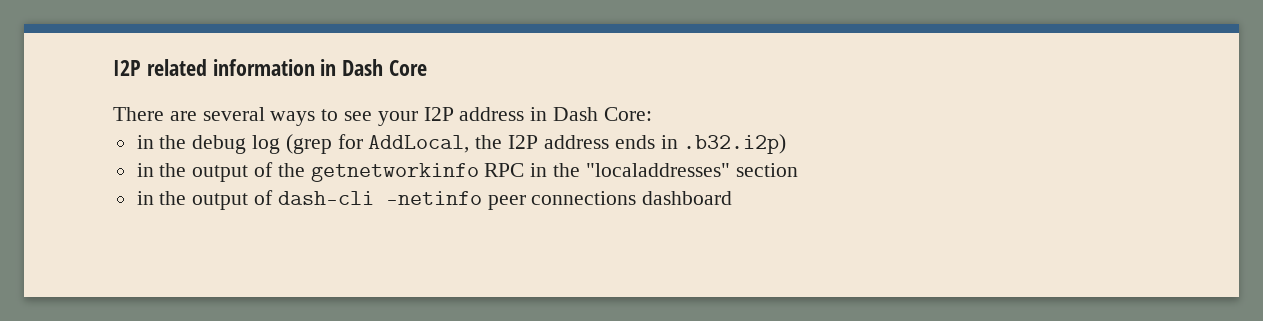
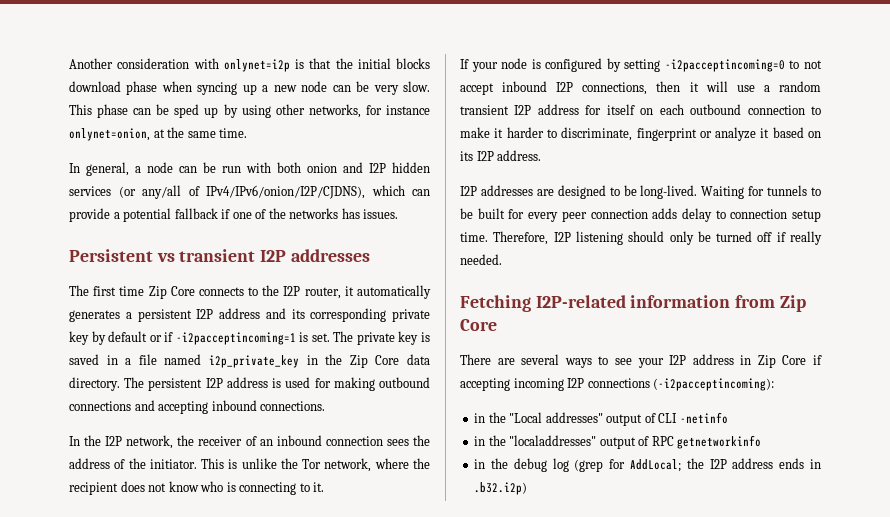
- I2P related information in Dash Core
+ Another consideration with onlynet=i2p is that the initial blocks download phase when syncing up a new node can be very slow. This phase can be sped up by using other networks, for instance onlynet=onion, at the same time.
+ In general, a node can be run with both onion and I2P hidden services (or any/all of IPv4/IPv6/onion/I2P/CJDNS), which can provide a potential fallback if one of the networks has issues.
+ Persistent vs transient I2P addresses
+ The first time Zip Core connects to the I2P router, it automatically generates a persistent I2P address and its corresponding private key by default or if -i2pacceptincoming=1 is set. The private key is saved in a file named i2p_private_key in the Zip Core data directory. The persistent I2P address is used for making outbound connections and accepting inbound connections.
+ In the I2P network, the receiver of an inbound connection sees the address of the initiator. This is unlike the Tor network, where the recipient does not know who is connecting to it.
+ If your node is configured by setting -i2pacceptincoming=0 to not accept inbound I2P connections, then it will use a random transient I2P address for itself on each outbound connection to make it harder to discriminate, fingerprint or analyze it based on its I2P address.
+ I2P addresses are designed to be long-lived. Waiting for tunnels to be built for every peer connection adds delay to connection setup time. Therefore, I2P listening should only be turned off if really needed.
+ Fetching I2P-related information from Zip Core
- There are several ways to see your I2P address in Dash Core:
+ There are several ways to see your I2P address in Zip Core if accepting incoming I2P connections (-i2pacceptincoming):
+ in the "Local addresses" output of CLI -netinfo
+ in the "localaddresses" output of RPC getnetworkinfo
- in the debug log (grep for AddLocal, the I2P address ends in .b32.i2p)
+ in the debug log (grep for AddLocal; the I2P address ends in .b32.i2p)
- in the output of the getnetworkinfo RPC in the "localaddresses" section
- in the output of dash-cli -netinfo peer connections dashboard

